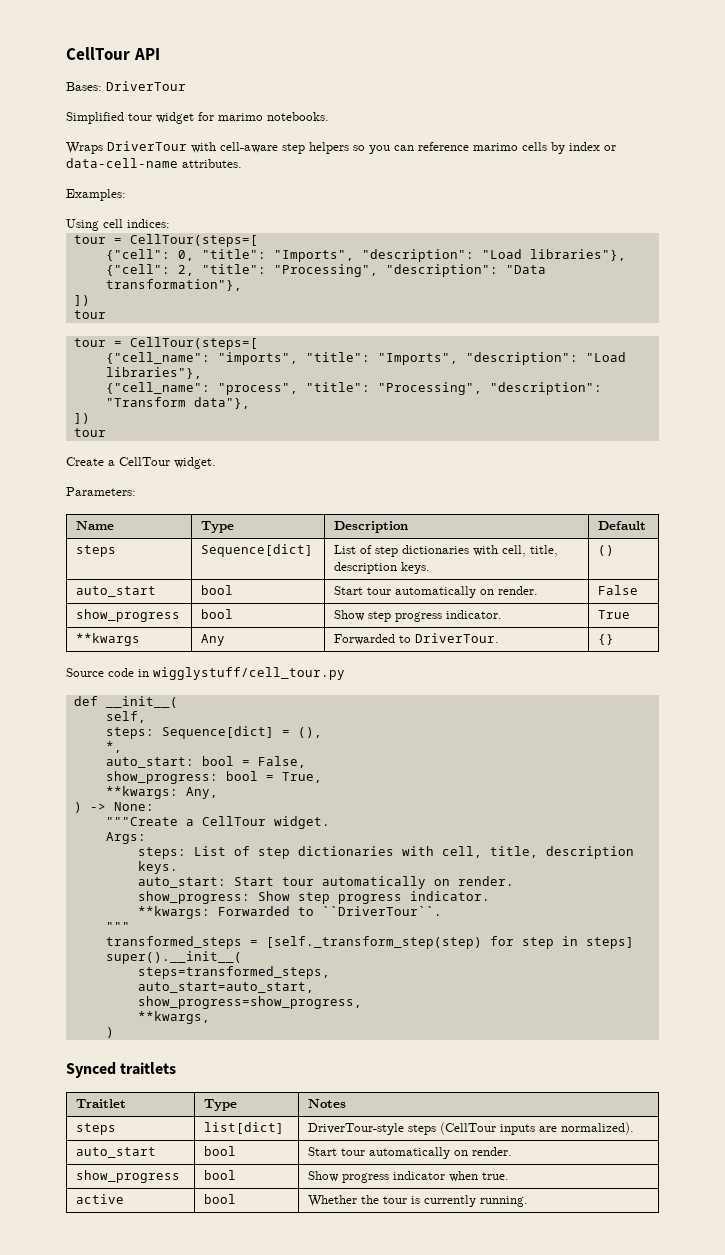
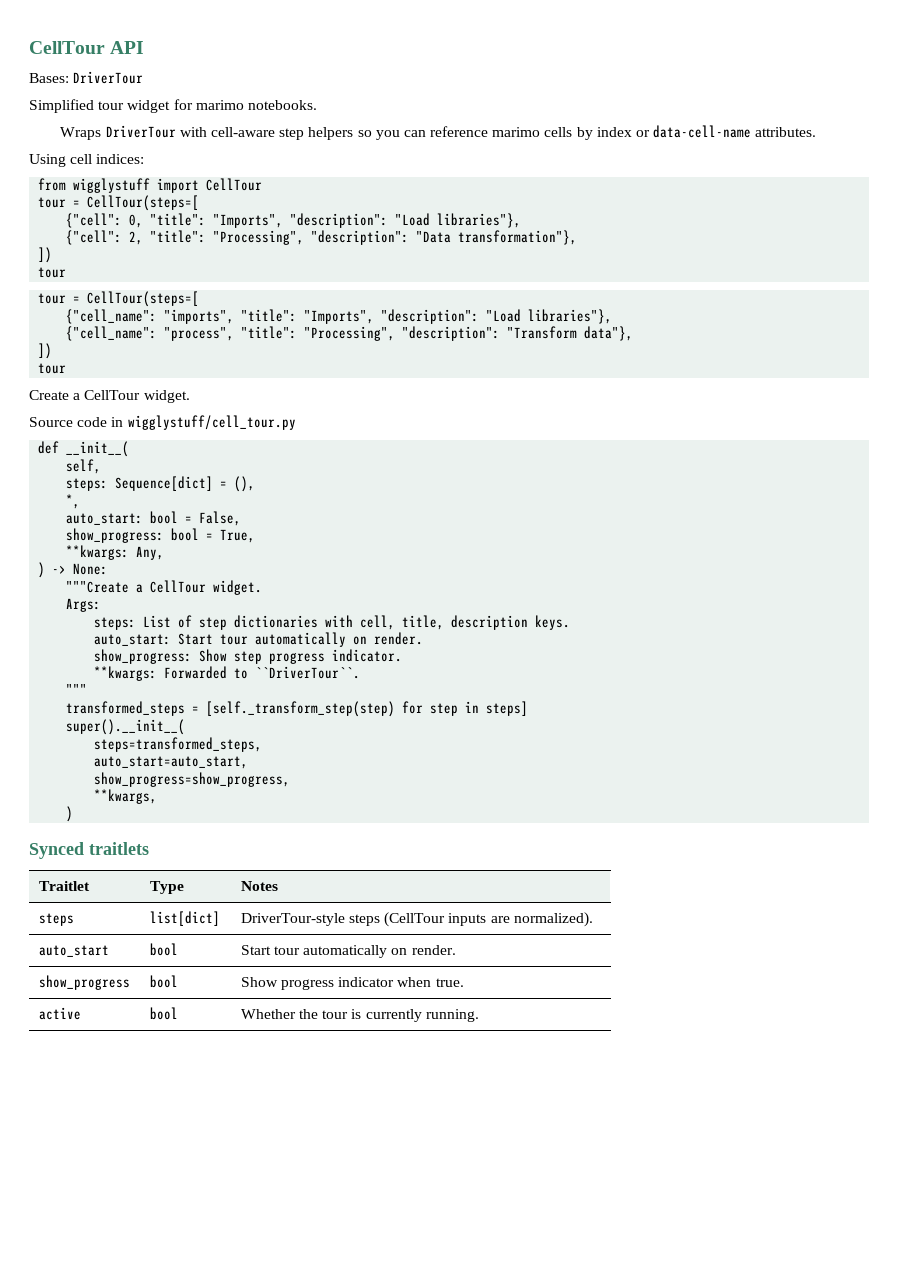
- Examples:
+ from wigglystuff import CellTour
- Parameters:
- Name | Type | Description | Default
- steps | Sequence[dict] | List of step dictionaries with cell, title, description keys. | ()
- auto_start | bool | Start tour automatically on render. | False
- show_progress | bool | Show step progress indicator. | True
- **kwargs | Any | Forwarded to DriverTour. | {}

